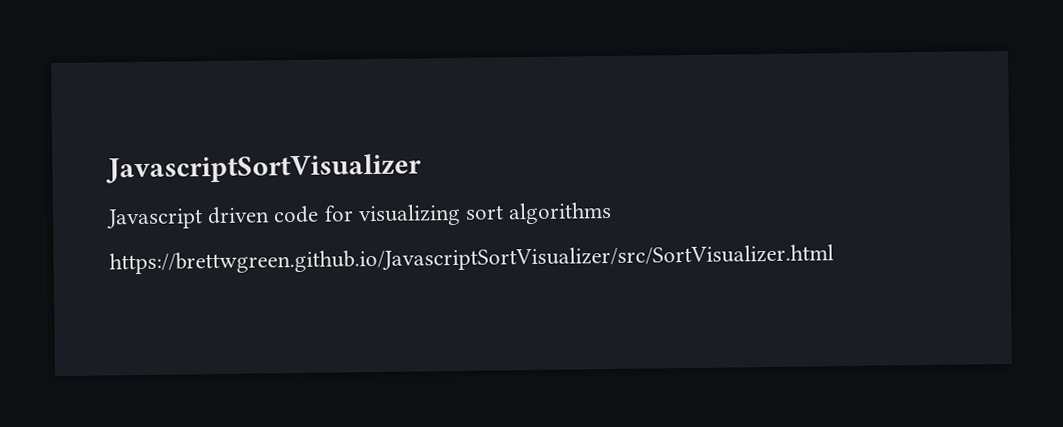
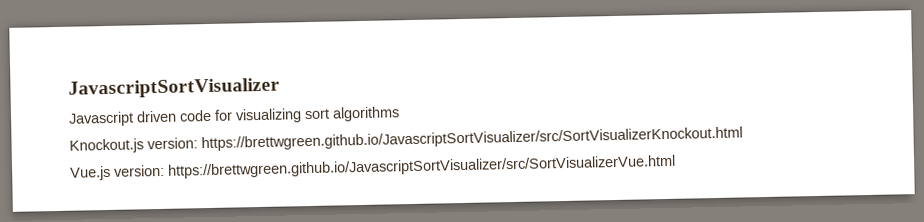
- https://brettwgreen.github.io/JavascriptSortVisualizer/src/SortVisualizer.html
+ Knockout.js version: https://brettwgreen.github.io/JavascriptSortVisualizer/src/SortVisualizerKnockout.html
+ Vue.js version: https://brettwgreen.github.io/JavascriptSortVisualizer/src/SortVisualizerVue.html

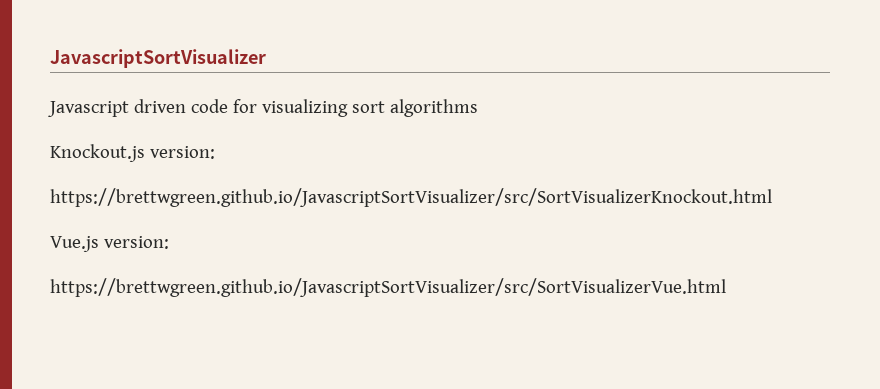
- Knockout.js version: https://brettwgreen.github.io/JavascriptSortVisualizer/src/SortVisualizerKnockout.html
+ Knockout.js version:
+ https://brettwgreen.github.io/JavascriptSortVisualizer/src/SortVisualizerKnockout.html
- Vue.js version: https://brettwgreen.github.io/JavascriptSortVisualizer/src/SortVisualizerVue.html
+ Vue.js version:
+ https://brettwgreen.github.io/JavascriptSortVisualizer/src/SortVisualizerVue.html

